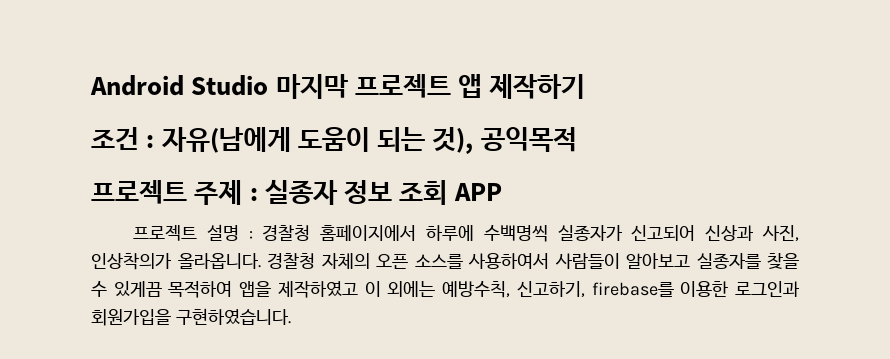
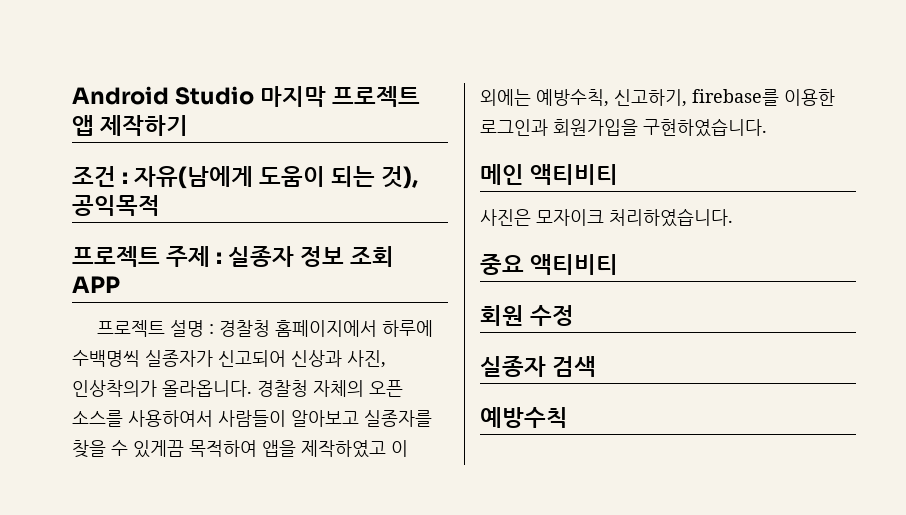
+ 메인 액티비티
+ 사진은 모자이크 처리하였습니다.
+ 중요 액티비티
+ 회원 수정
+ 실종자 검색
+ 예방수칙

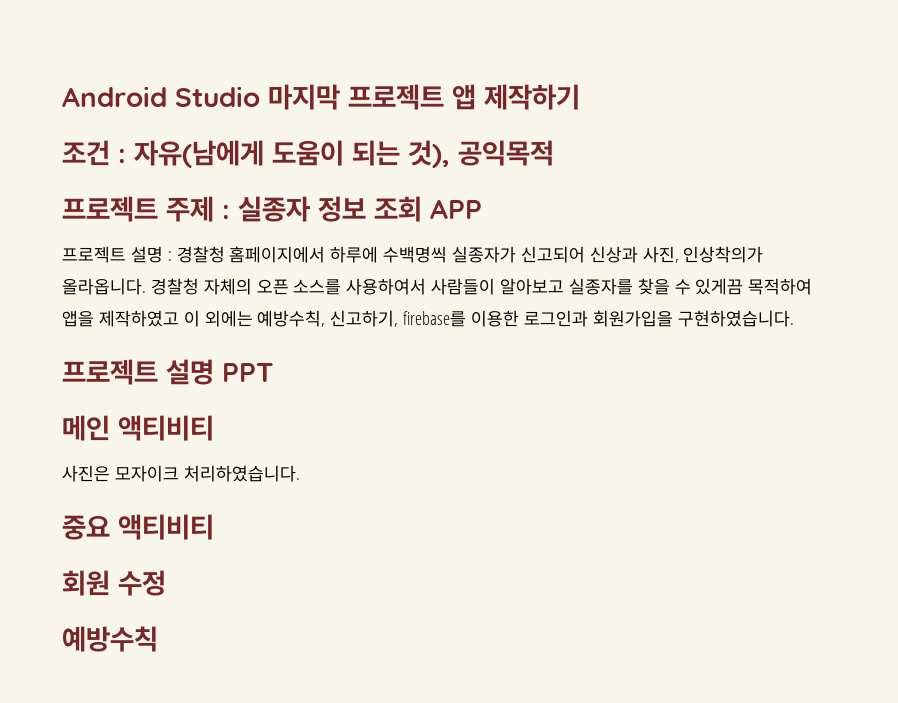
+ 프로젝트 설명 PPT
- 실종자 검색

